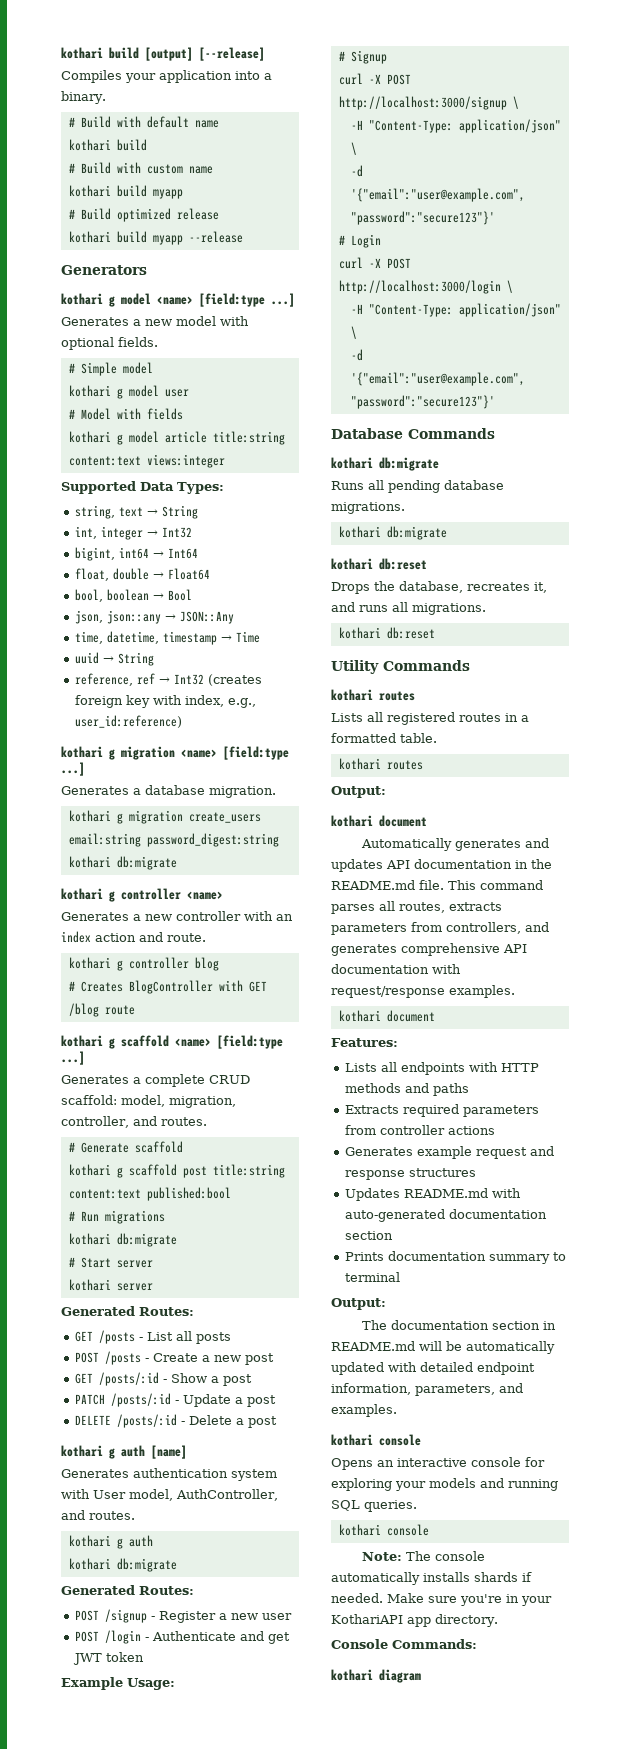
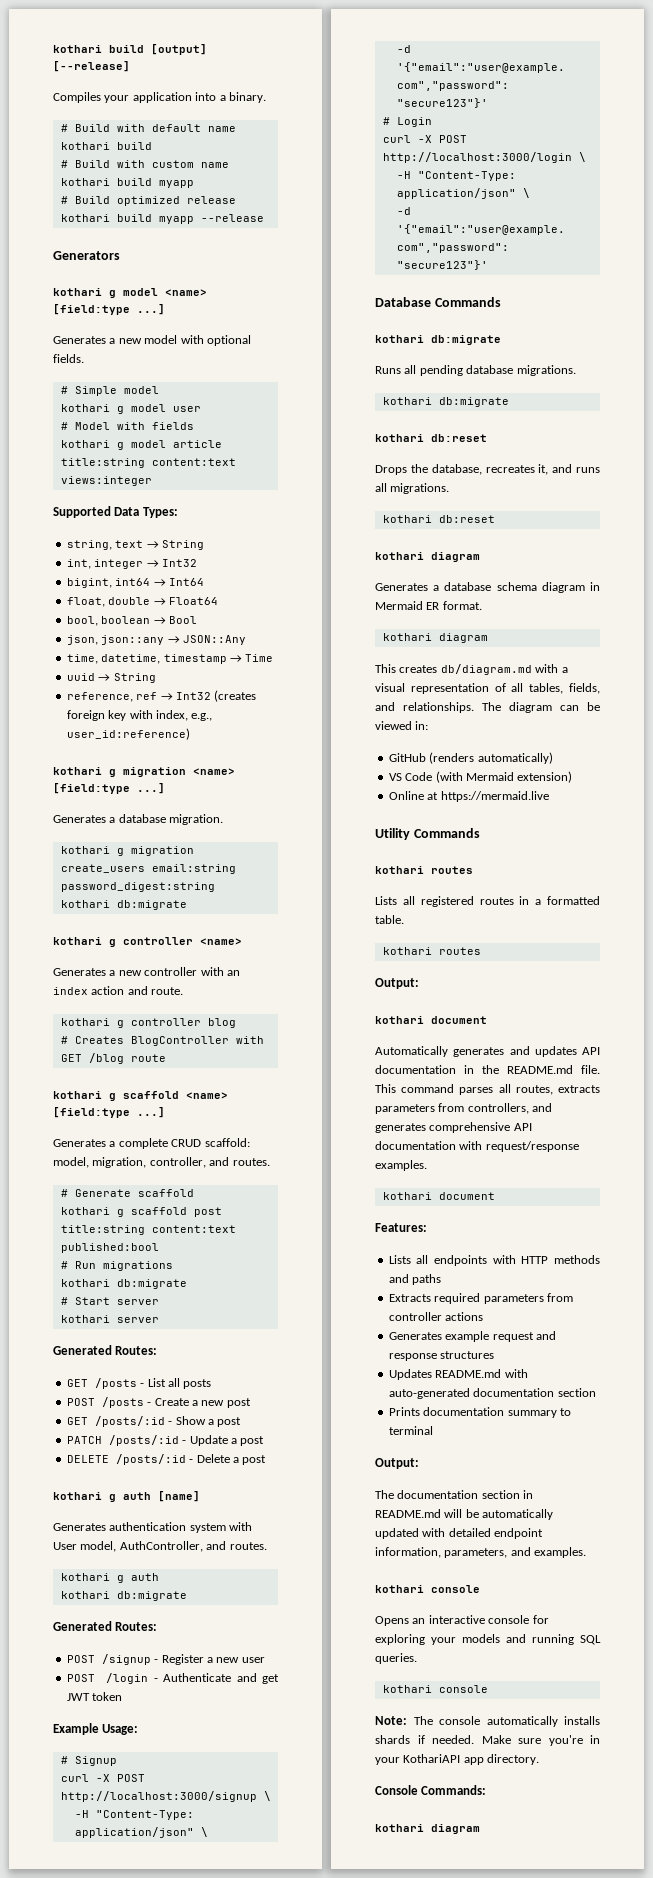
  Drops the database, recreates it, and runs all migrations.
  kothari db:reset
+ kothari diagram
+ Generates a database schema diagram in Mermaid ER format.
+ kothari diagram
+ This creates db/diagram.md with a visual representation of all tables, fields, and relationships. The diagram can be viewed in:
+ GitHub (renders automatically)
+ VS Code (with Mermaid extension)
+ Online at https://mermaid.live

